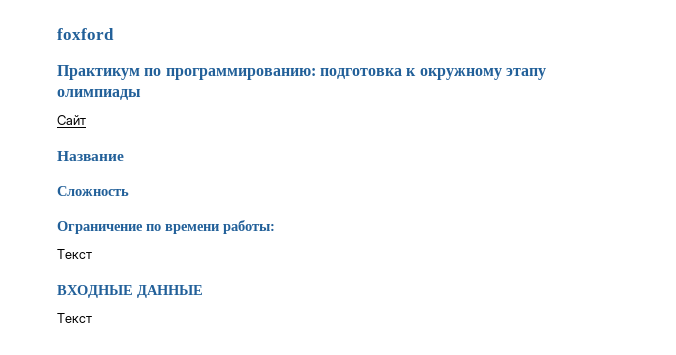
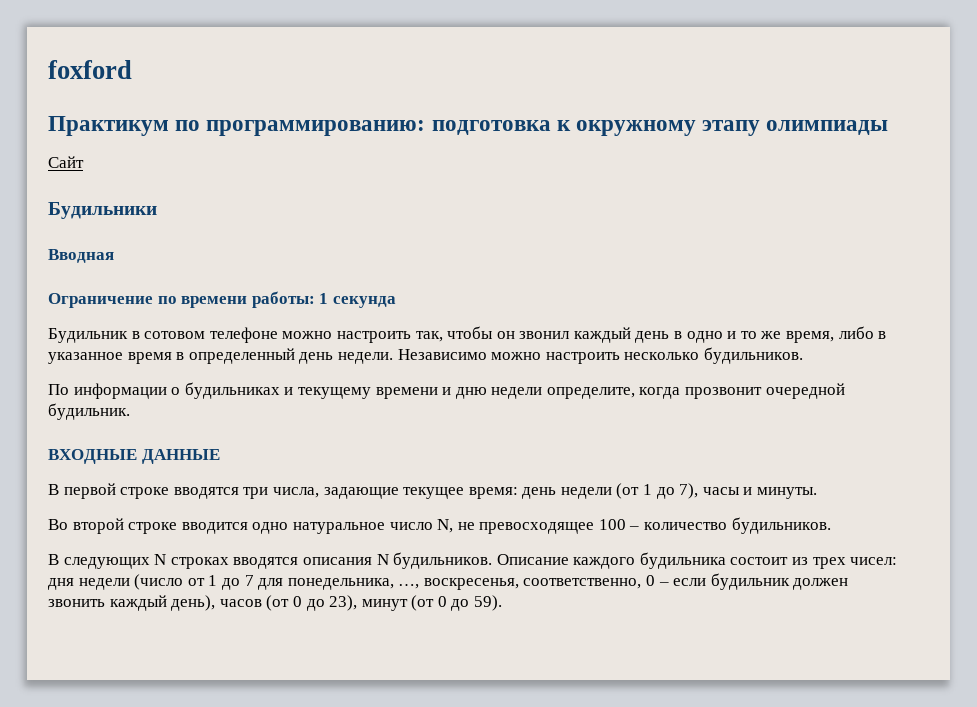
- Название
- Сложность
+ Будильники
+ Вводная
- Ограничение по времени работы:
- Текст
+ Ограничение по времени работы: 1 секунда
+ Будильник в сотовом телефоне можно настроить так, чтобы он звонил каждый день в одно и то же время, либо в указанное время в определенный день недели. Независимо можно настроить несколько будильников.
+ По информации о будильниках и текущему времени и дню недели определите, когда прозвонит очередной будильник.
  ВХОДНЫЕ ДАННЫЕ
- Текст
+ В первой строке вводятся три числа, задающие текущее время: день недели (от 1 до 7), часы и минуты.
+ Во второй строке вводится одно натуральное число N, не превосходящее 100 – количество будильников.
+ В следующих N строках вводятся описания N будильников. Описание каждого будильника состоит из трех чисел: дня недели (число от 1 до 7 для понедельника, …, воскресенья, соответственно, 0 – если будильник должен звонить каждый день), часов (от 0 до 23), минут (от 0 до 59).

